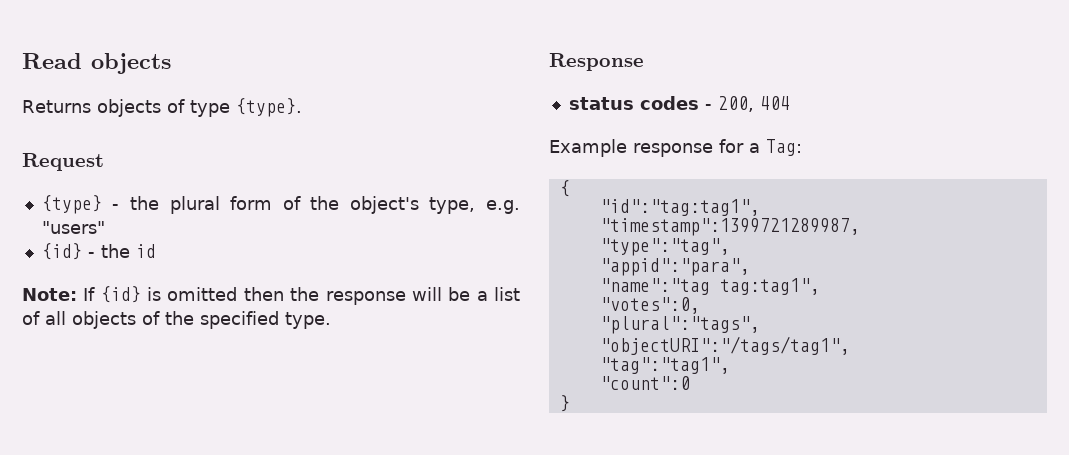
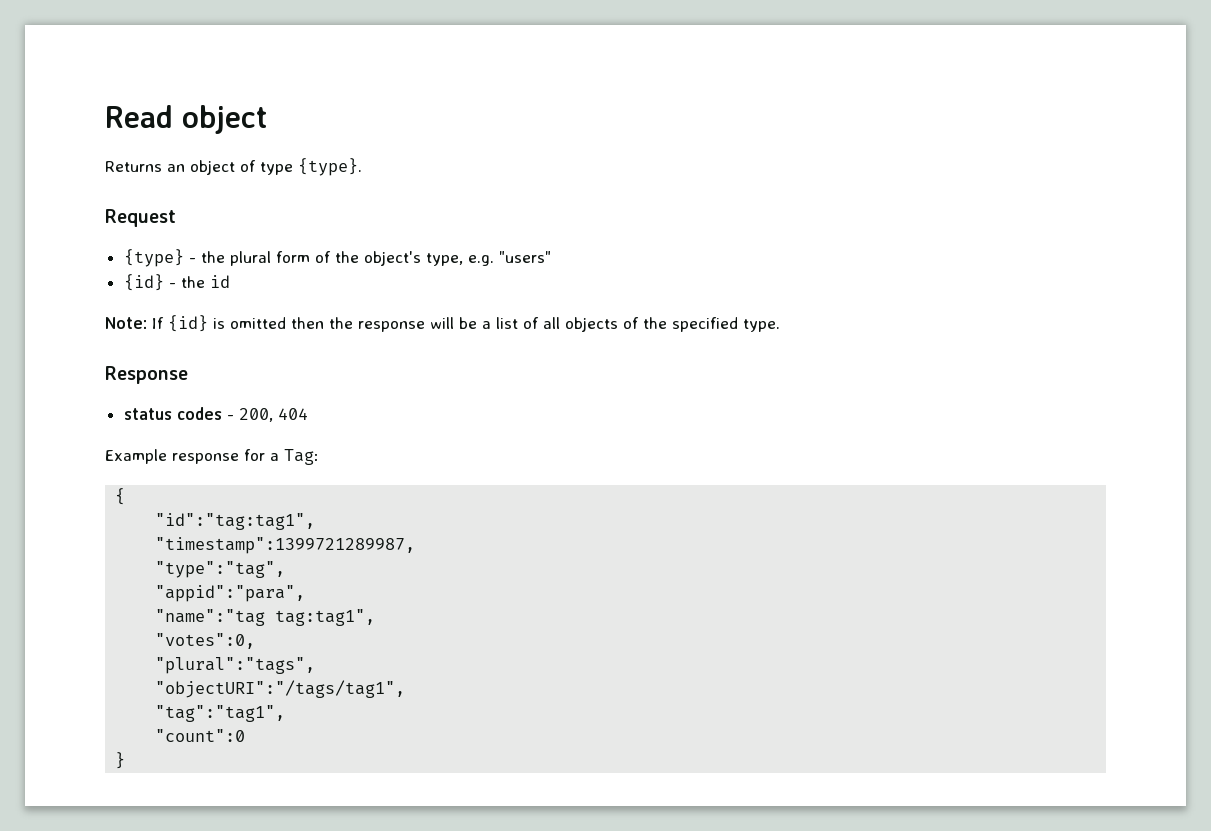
- Read objects
+ Read object
- Returns objects of type {type}.
+ Returns an object of type {type}.

